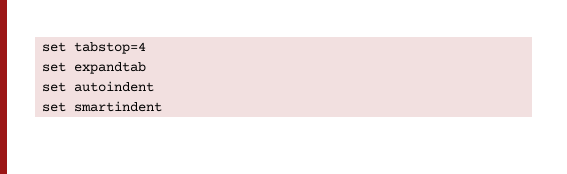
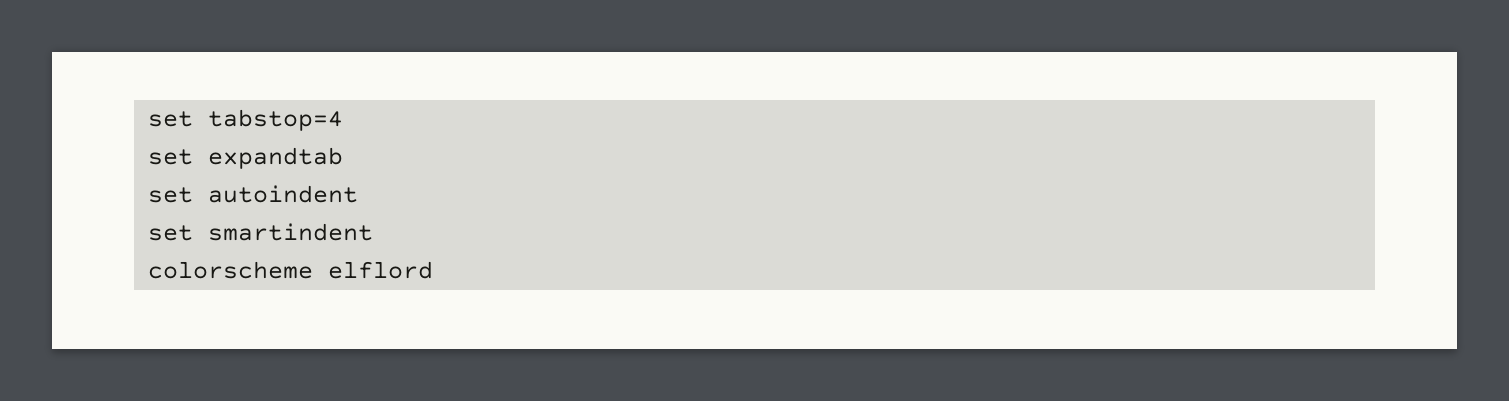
+ colorscheme elflord

